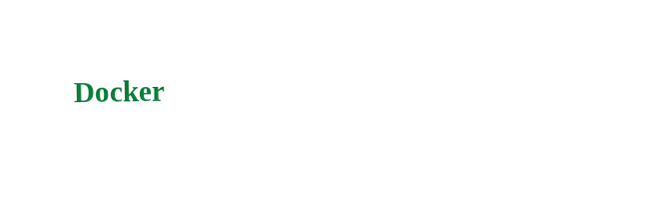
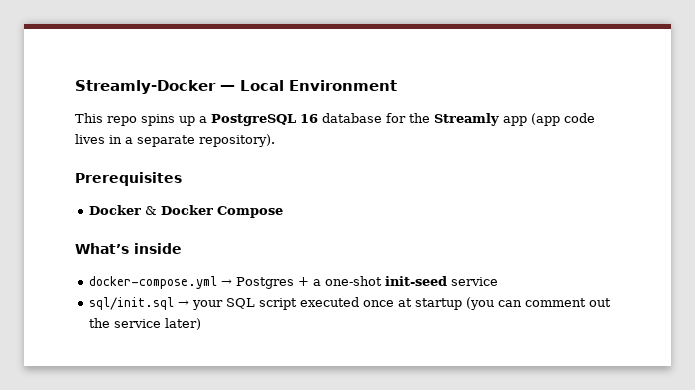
- Docker
+ Streamly-Docker — Local Environment
+ This repo spins up a PostgreSQL 16 database for the Streamly app (app code lives in a separate repository).
+ Prerequisites
+ Docker & Docker Compose
+ What’s inside
+ docker-compose.yml → Postgres + a one-shot init-seed service
+ sql/init.sql → your SQL script executed once at startup (you can comment out the service later)

